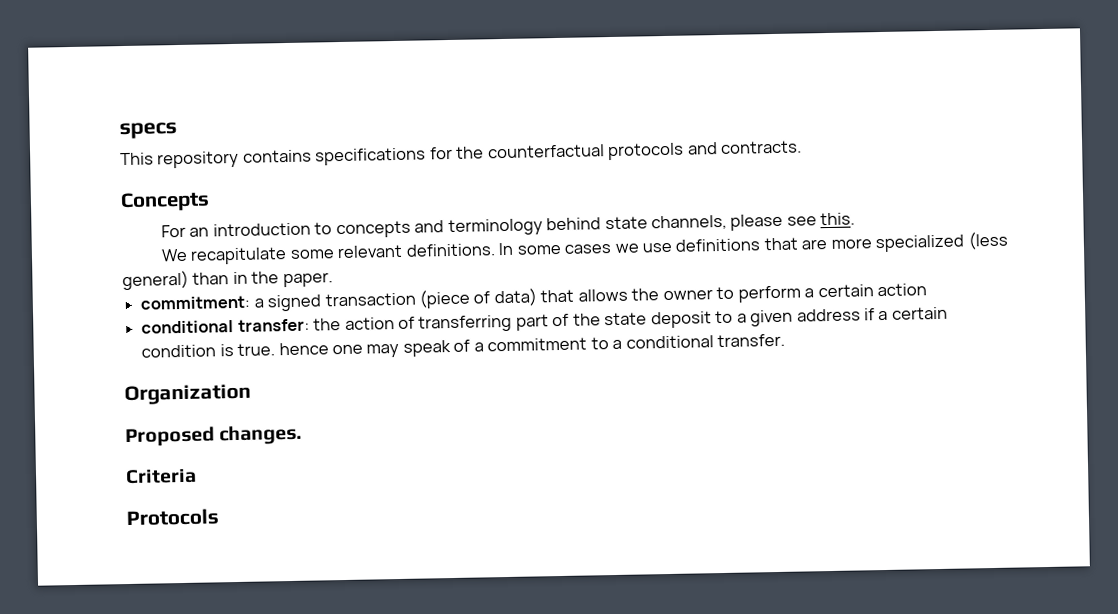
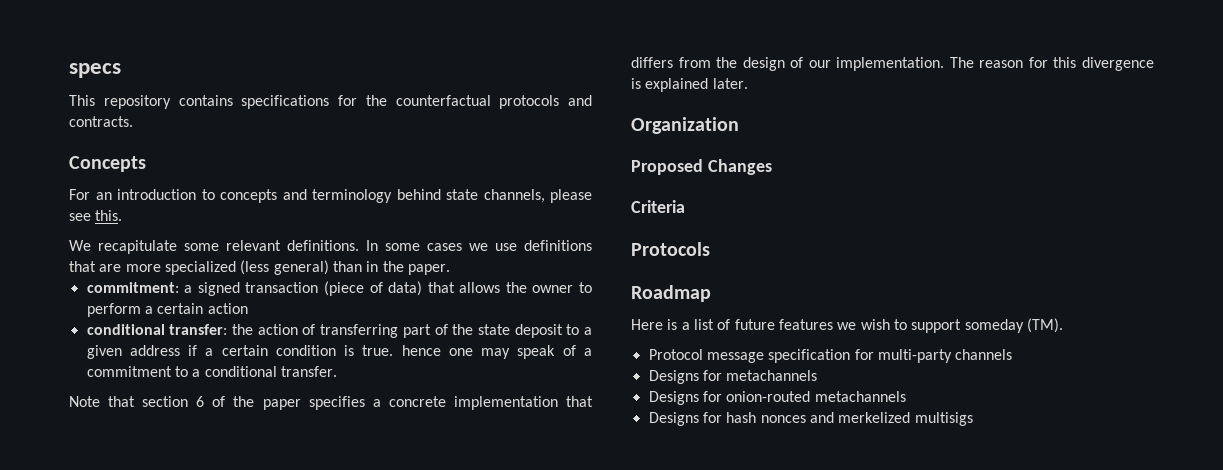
+ Note that section 6 of the paper specifies a concrete implementation that differs from the design of our implementation. The reason for this divergence is explained later.
- Proposed changes.
+ Proposed Changes
+ Roadmap
+ Here is a list of future features we wish to support someday (TM).
+ Protocol message specification for multi-party channels
+ Designs for metachannels
+ Designs for onion-routed metachannels
+ Designs for hash nonces and merkelized multisigs

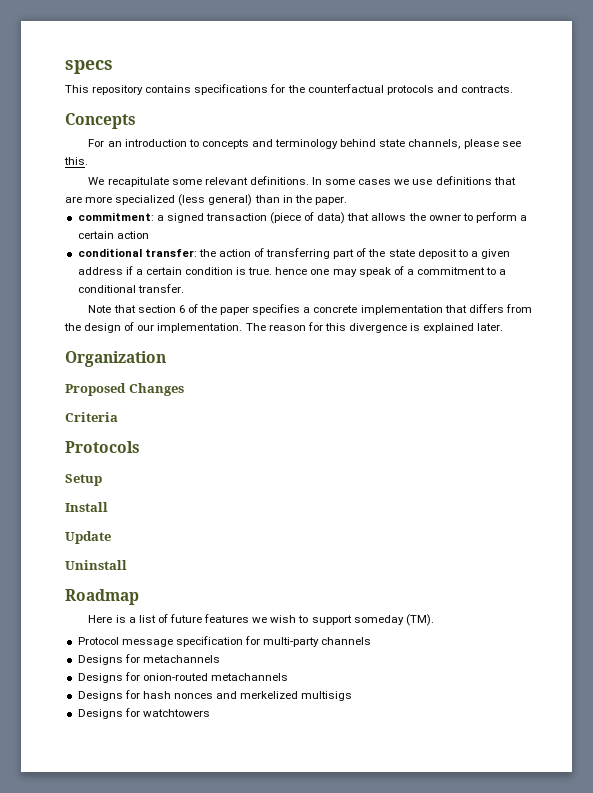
+ Setup
+ Install
+ Update
+ Uninstall
+ Designs for watchtowers

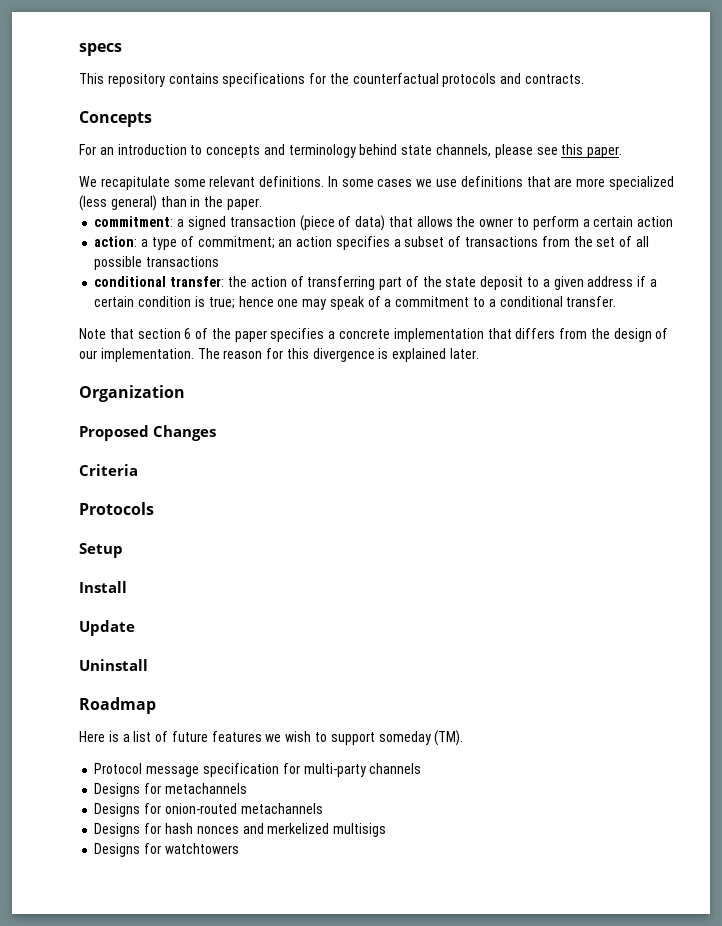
- For an introduction to concepts and terminology behind state channels, please see this.
+ For an introduction to concepts and terminology behind state channels, please see this paper.
+ action: a type of commitment; an action specifies a subset of transactions from the set of all possible transactions
- conditional transfer: the action of transferring part of the state deposit to a given address if a certain condition is true. hence one may speak of a commitment to a conditional transfer.
+ conditional transfer: the action of transferring part of the state deposit to a given address if a certain condition is true; hence one may speak of a commitment to a conditional transfer.

